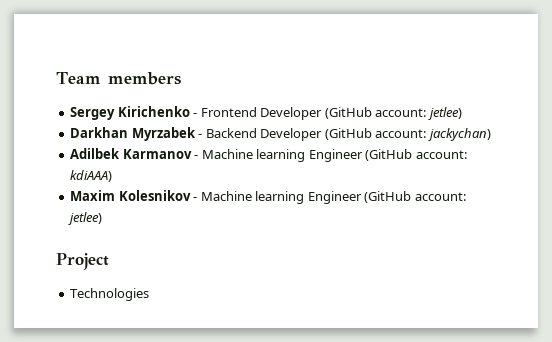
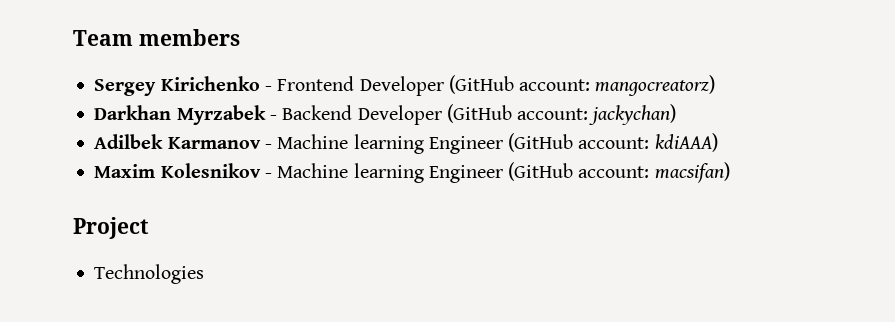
- Sergey Kirichenko - Frontend Developer (GitHub account: jetlee)
+ Sergey Kirichenko - Frontend Developer (GitHub account: mangocreatorz)
- Maxim Kolesnikov - Machine learning Engineer (GitHub account: jetlee)
+ Maxim Kolesnikov - Machine learning Engineer (GitHub account: macsifan)

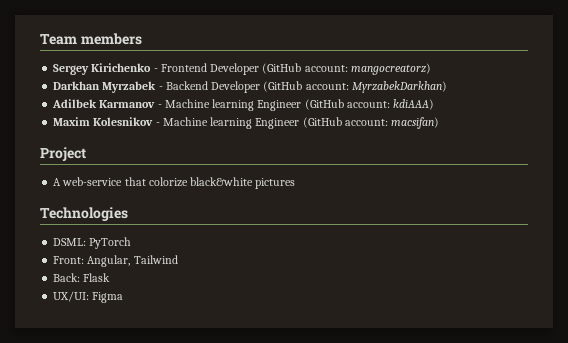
- Darkhan Myrzabek - Backend Developer (GitHub account: jackychan)
+ Darkhan Myrzabek - Backend Developer (GitHub account: MyrzabekDarkhan)
+ A web-service that colorize black&white pictures
  Technologies
+ DSML: PyTorch
+ Front: Angular, Tailwind
+ Back: Flask
+ UX/UI: Figma

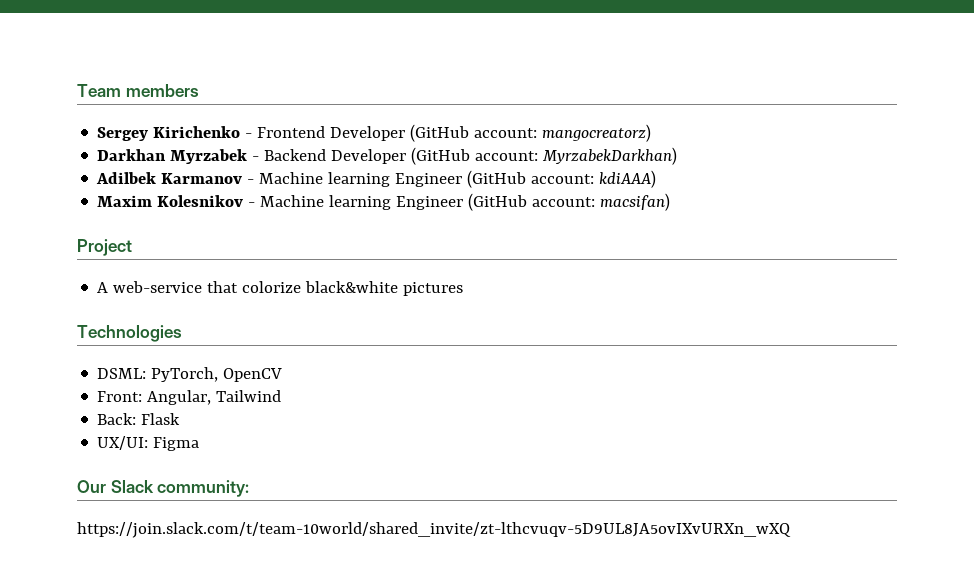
- DSML: PyTorch
+ DSML: PyTorch, OpenCV
+ Our Slack community:
+ https://join.slack.com/t/team-10world/shared_invite/zt-lthcvuqv-5D9UL8JA5ovIXvURXn_wXQ

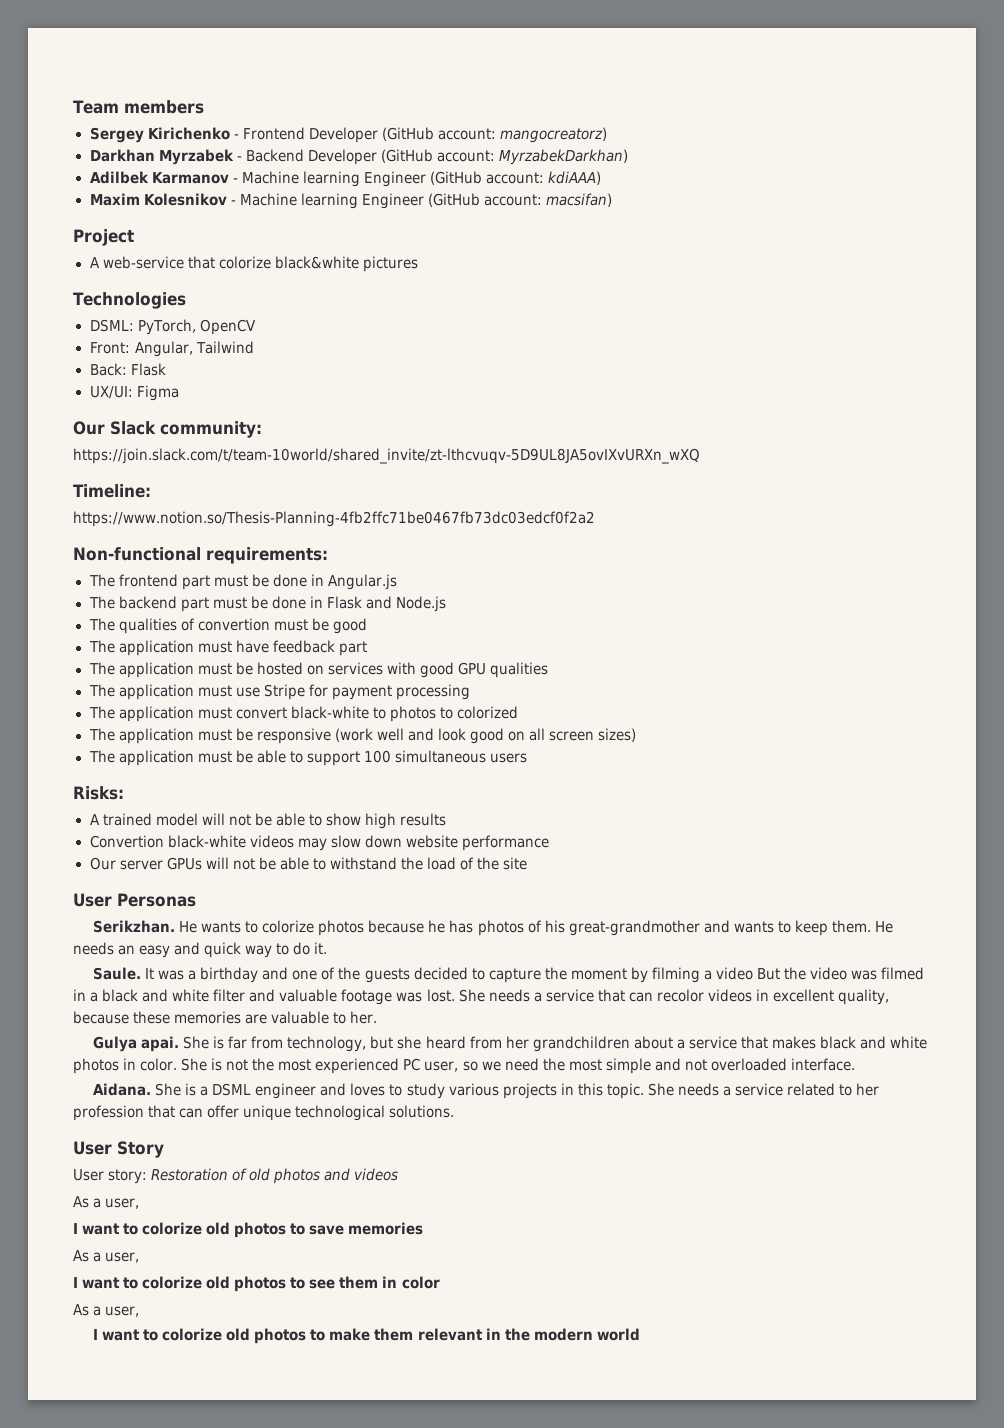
+ Timeline:
+ https://www.notion.so/Thesis-Planning-4fb2ffc71be0467fb73dc03edcf0f2a2
+ Non-functional requirements:
+ The frontend part must be done in Angular.js
+ The backend part must be done in Flask and Node.js
+ The qualities of convertion must be good
+ The application must have feedback part
+ The application must be hosted on services with good GPU qualities
+ The application must use Stripe for payment processing
+ The application must convert black-white to photos to colorized
+ The application must be responsive (work well and look good on all screen sizes)
+ The application must be able to support 100 simultaneous users
+ Risks:
+ A trained model will not be able to show high results
+ Convertion black-white videos may slow down website performance
+ Our server GPUs will not be able to withstand the load of the site
+ User Personas
+ Serikzhan. He wants to colorize photos because he has photos of his great-grandmother and wants to keep them. He needs an easy and quick way to do it.
+ Saule. It was a birthday and one of the guests decided to capture the moment by filming a video But the video was filmed in a black and white filter and valuable footage was lost. She needs a service that can recolor videos in excellent quality, because these memories are valuable to her.
+ Gulya apai. She is far from technology, but she heard from her grandchildren about a service that makes black and white photos in color. She is not the most experienced PC user, so we need the most simple and not overloaded interface.
+ Aidana. She is a DSML engineer and loves to study various projects in this topic. She needs a service related to her profession that can offer unique technological solutions.
+ User Story
+ User story: Restoration of old photos and videos
+ As a user,
+ I want to colorize old photos to save memories
+ As a user,
+ I want to colorize old photos to see them in color
+ As a user,
+ I want to colorize old photos to make them relevant in the modern world

